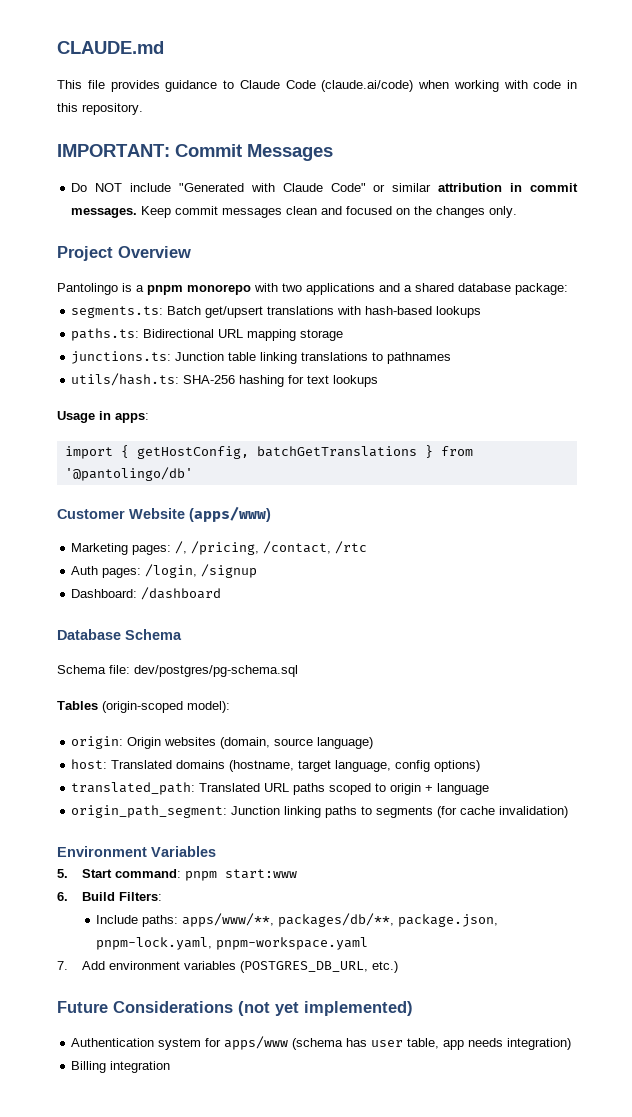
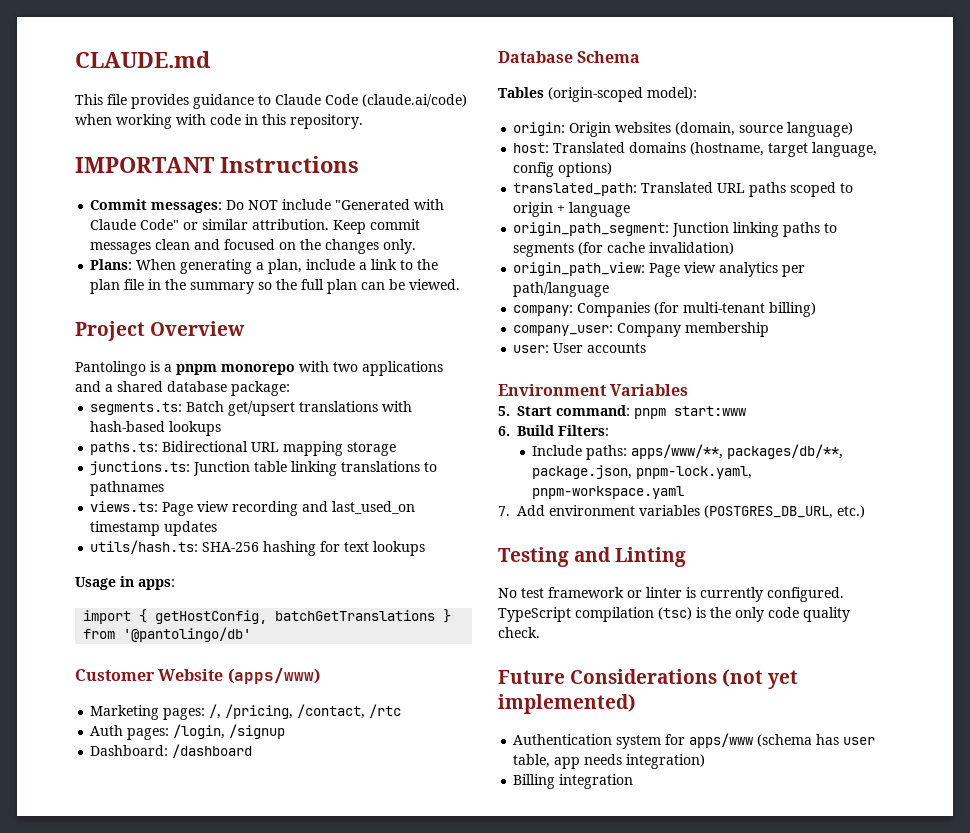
- IMPORTANT: Commit Messages
- Do NOT include "Generated with Claude Code" or similar attribution in commit messages.
+ IMPORTANT Instructions
+ Commit messages: Do NOT include "Generated with Claude Code" or similar attribution.
+ Plans: When generating a plan, include a link to the plan file in the summary so the full plan can be viewed.
+ views.ts: Page view recording and last_used_on timestamp updates
- Schema file: dev/postgres/pg-schema.sql
+ origin_path_view: Page view analytics per path/language
+ company: Companies (for multi-tenant billing)
+ company_user: Company membership
+ user: User accounts
+ Testing and Linting
+ No test framework or linter is currently configured. TypeScript compilation (tsc) is the only code quality check.

